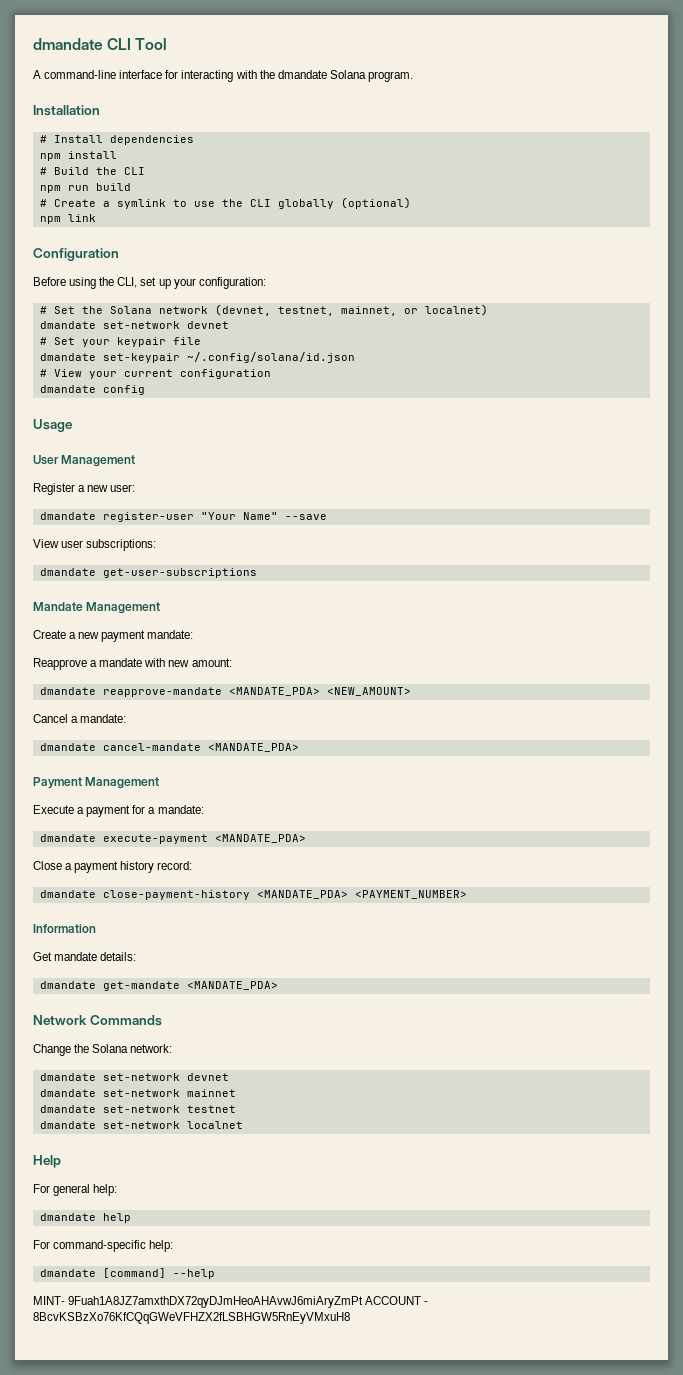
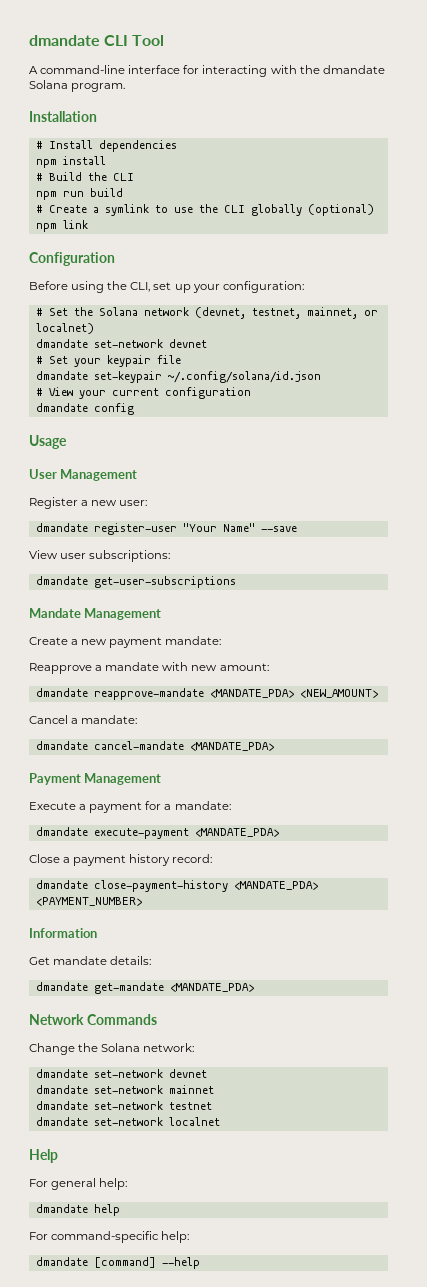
- MINT- 9Fuah1A8JZ7amxthDX72qyDJmHeoAHAvwJ6miAryZmPt ACCOUNT - 8BcvKSBzXo76KfCQqGWeVFHZX2fLSBHGW5RnEyVMxuH8

